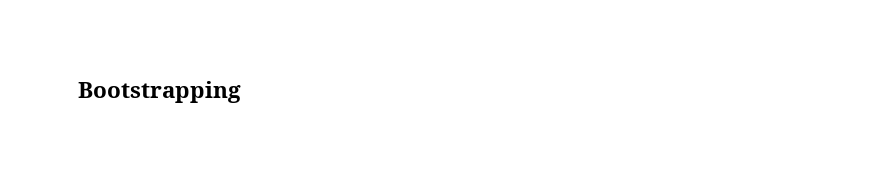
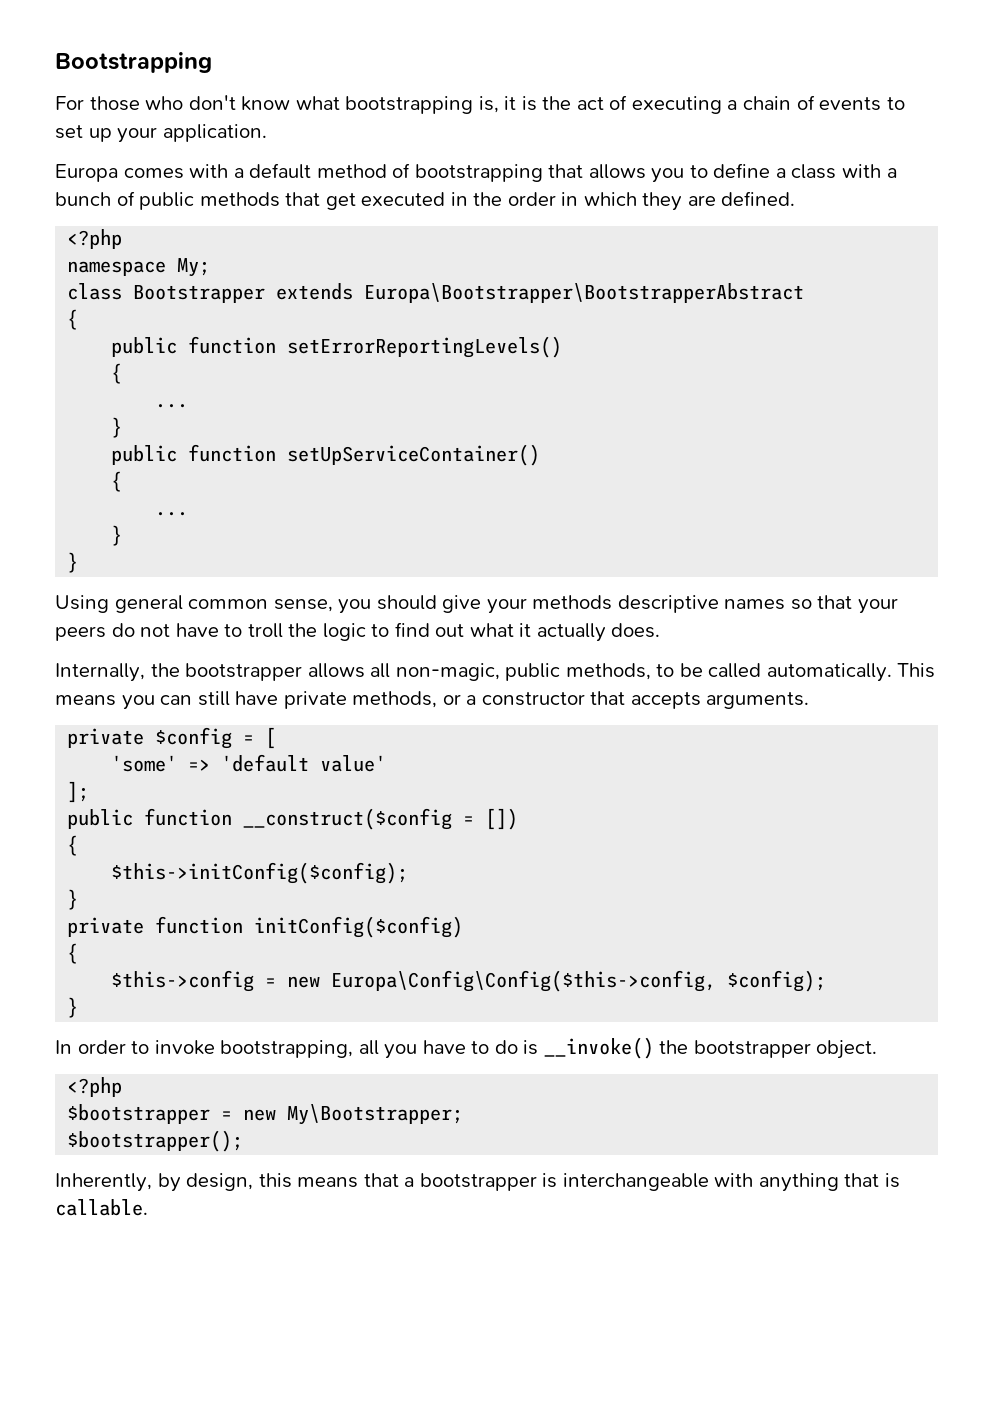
+ For those who don't know what bootstrapping is, it is the act of executing a chain of events to set up your application.
+ Europa comes with a default method of bootstrapping that allows you to define a class with a bunch of public methods that get executed in the order in which they are defined.
+ <?php
+ namespace My;
+ class Bootstrapper extends Europa\Bootstrapper\BootstrapperAbstract
+ {
+ public function setErrorReportingLevels()
+ {
+ ...
+ }
+ public function setUpServiceContainer()
+ {
+ ...
+ }
+ }
+ Using general common sense, you should give your methods descriptive names so that your peers do not have to troll the logic to find out what it actually does.
+ Internally, the bootstrapper allows all non-magic, public methods, to be called automatically. This means you can still have private methods, or a constructor that accepts arguments.
+ private $config = [
+ 'some' => 'default value'
+ ];
+ public function __construct($config = [])
+ {
+ $this->initConfig($config);
+ }
+ private function initConfig($config)
+ {
+ $this->config = new Europa\Config\Config($this->config, $config);
+ }
+ In order to invoke bootstrapping, all you have to do is __invoke() the bootstrapper object.
+ <?php
+ $bootstrapper = new My\Bootstrapper;
+ $bootstrapper();
+ Inherently, by design, this means that a bootstrapper is interchangeable with anything that is callable.

